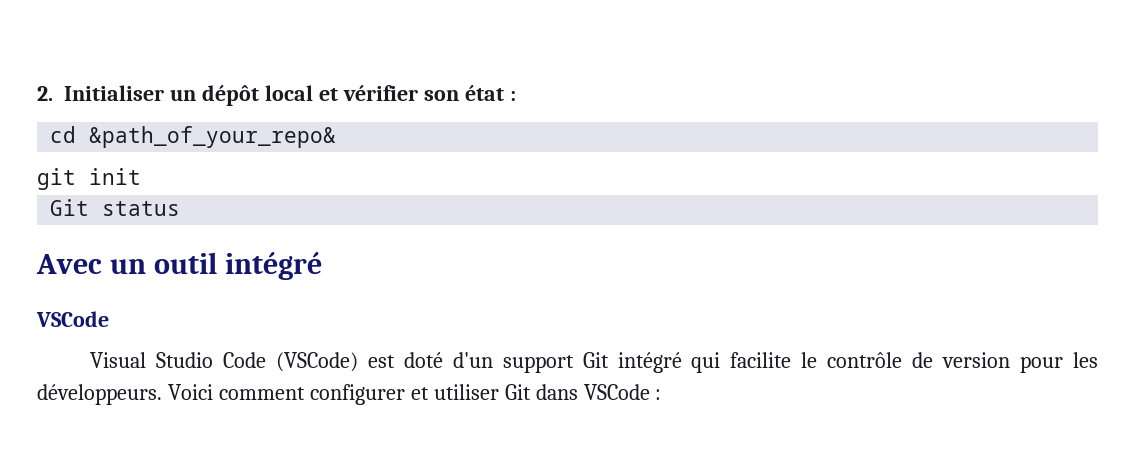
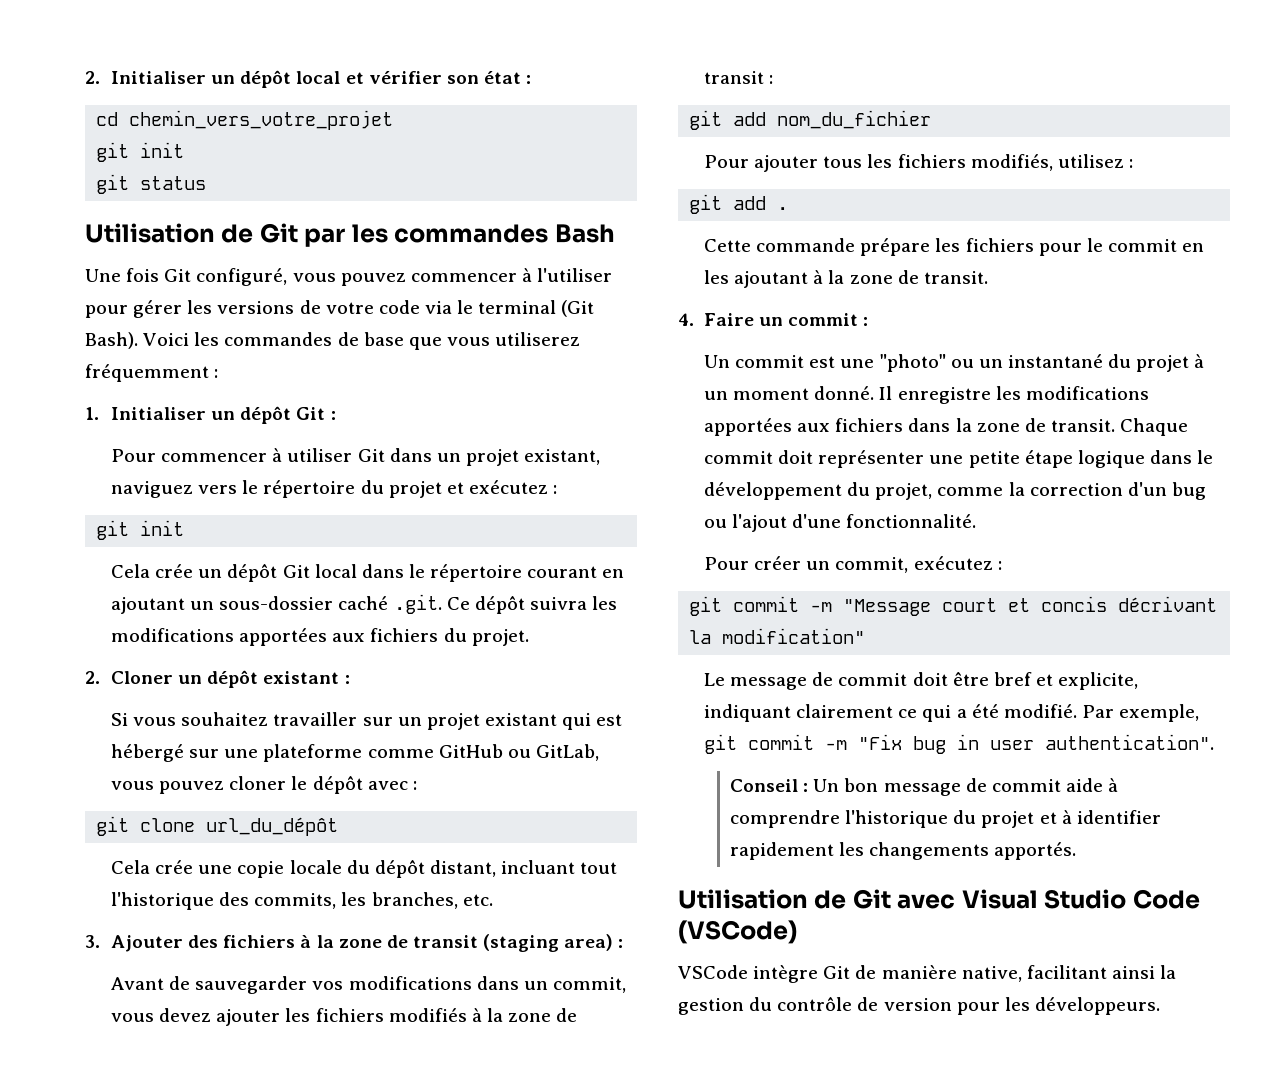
- cd &path_of_your_repo&
+ cd chemin_vers_votre_projet
  git init
- Git status
+ git status
- Avec un outil intégré
- VSCode
- Visual Studio Code (VSCode) est doté d'un support Git intégré qui facilite le contrôle de version pour les développeurs. Voici comment configurer et utiliser Git dans VSCode :
+ Utilisation de Git par les commandes Bash
+ Une fois Git configuré, vous pouvez commencer à l'utiliser pour gérer les versions de votre code via le terminal (Git Bash). Voici les commandes de base que vous utiliserez fréquemment :
+ 1. Initialiser un dépôt Git :
+ Pour commencer à utiliser Git dans un projet existant, naviguez vers le répertoire du projet et exécutez :
+ git init
+ Cela crée un dépôt Git local dans le répertoire courant en ajoutant un sous-dossier caché .git. Ce dépôt suivra les modifications apportées aux fichiers du projet.
+ 2. Cloner un dépôt existant :
+ Si vous souhaitez travailler sur un projet existant qui est hébergé sur une plateforme comme GitHub ou GitLab, vous pouvez cloner le dépôt avec :
+ git clone url_du_dépôt
+ Cela crée une copie locale du dépôt distant, incluant tout l'historique des commits, les branches, etc.
+ 3. Ajouter des fichiers à la zone de transit (staging area) :
+ Avant de sauvegarder vos modifications dans un commit, vous devez ajouter les fichiers modifiés à la zone de transit :
+ git add nom_du_fichier
+ Pour ajouter tous les fichiers modifiés, utilisez :
+ git add .
+ Cette commande prépare les fichiers pour le commit en les ajoutant à la zone de transit.
+ 4. Faire un commit :
+ Un commit est une "photo" ou un instantané du projet à un moment donné. Il enregistre les modifications apportées aux fichiers dans la zone de transit. Chaque commit doit représenter une petite étape logique dans le développement du projet, comme la correction d'un bug ou l'ajout d'une fonctionnalité.
+ Pour créer un commit, exécutez :
+ git commit -m "Message court et concis décrivant la modification"
+ Le message de commit doit être bref et explicite, indiquant clairement ce qui a été modifié. Par exemple, git commit -m "Fix bug in user authentication".
+ Conseil : Un bon message de commit aide à comprendre l'historique du projet et à identifier rapidement les changements apportés.
+ Utilisation de Git avec Visual Studio Code (VSCode)
+ VSCode intègre Git de manière native, facilitant ainsi la gestion du contrôle de version pour les développeurs.

